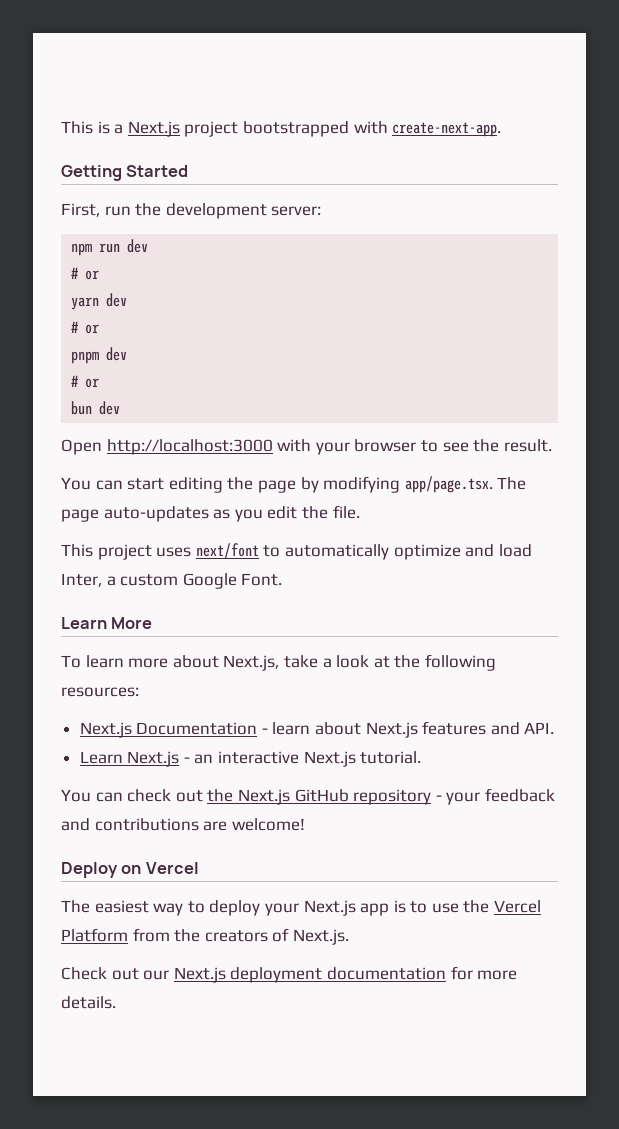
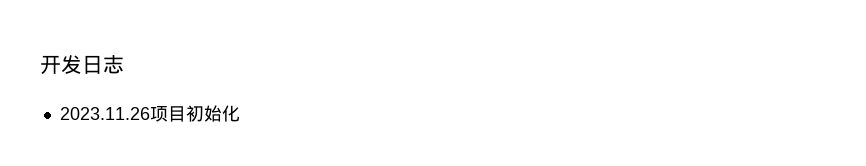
- This is a Next.js project bootstrapped with create-next-app.
- Getting Started
- First, run the development server:
- npm run dev
- # or
- yarn dev
- # or
- pnpm dev
- # or
- bun dev
- Open http://localhost:3000 with your browser to see the result.
- You can start editing the page by modifying app/page.tsx. The page auto-updates as you edit the file.
- This project uses next/font to automatically optimize and load Inter, a custom Google Font.
- Learn More
- To learn more about Next.js, take a look at the following resources:
- Next.js Documentation - learn about Next.js features and API.
- Learn Next.js - an interactive Next.js tutorial.
- You can check out the Next.js GitHub repository - your feedback and contributions are welcome!
- Deploy on Vercel
- The easiest way to deploy your Next.js app is to use the Vercel Platform from the creators of Next.js.
- Check out our Next.js deployment documentation for more details.
+ 开发日志
+ 2023.11.26项目初始化

